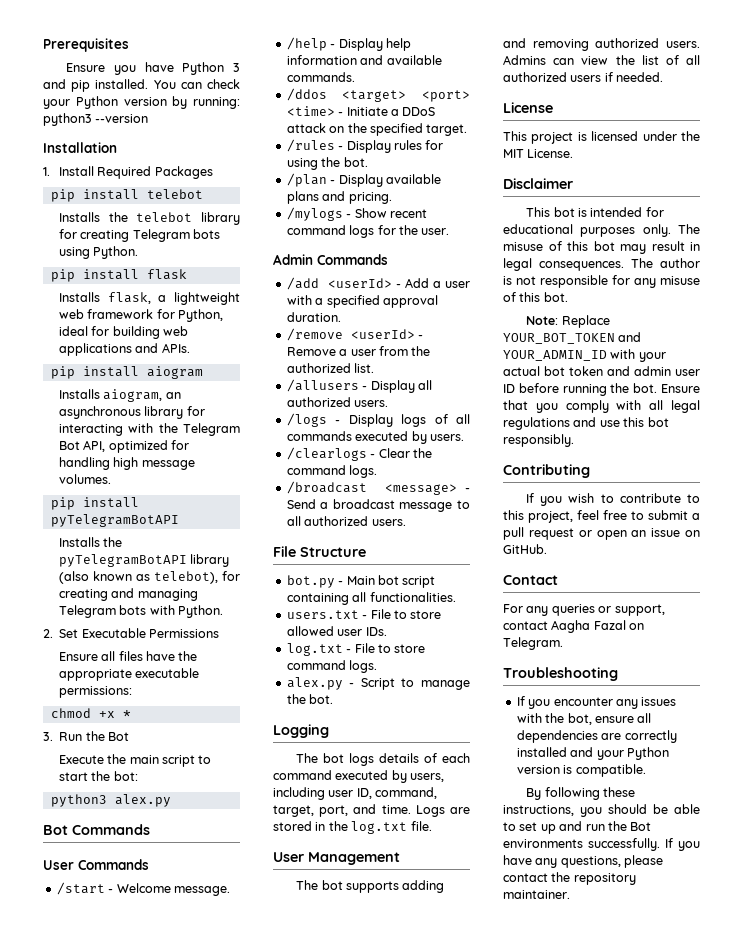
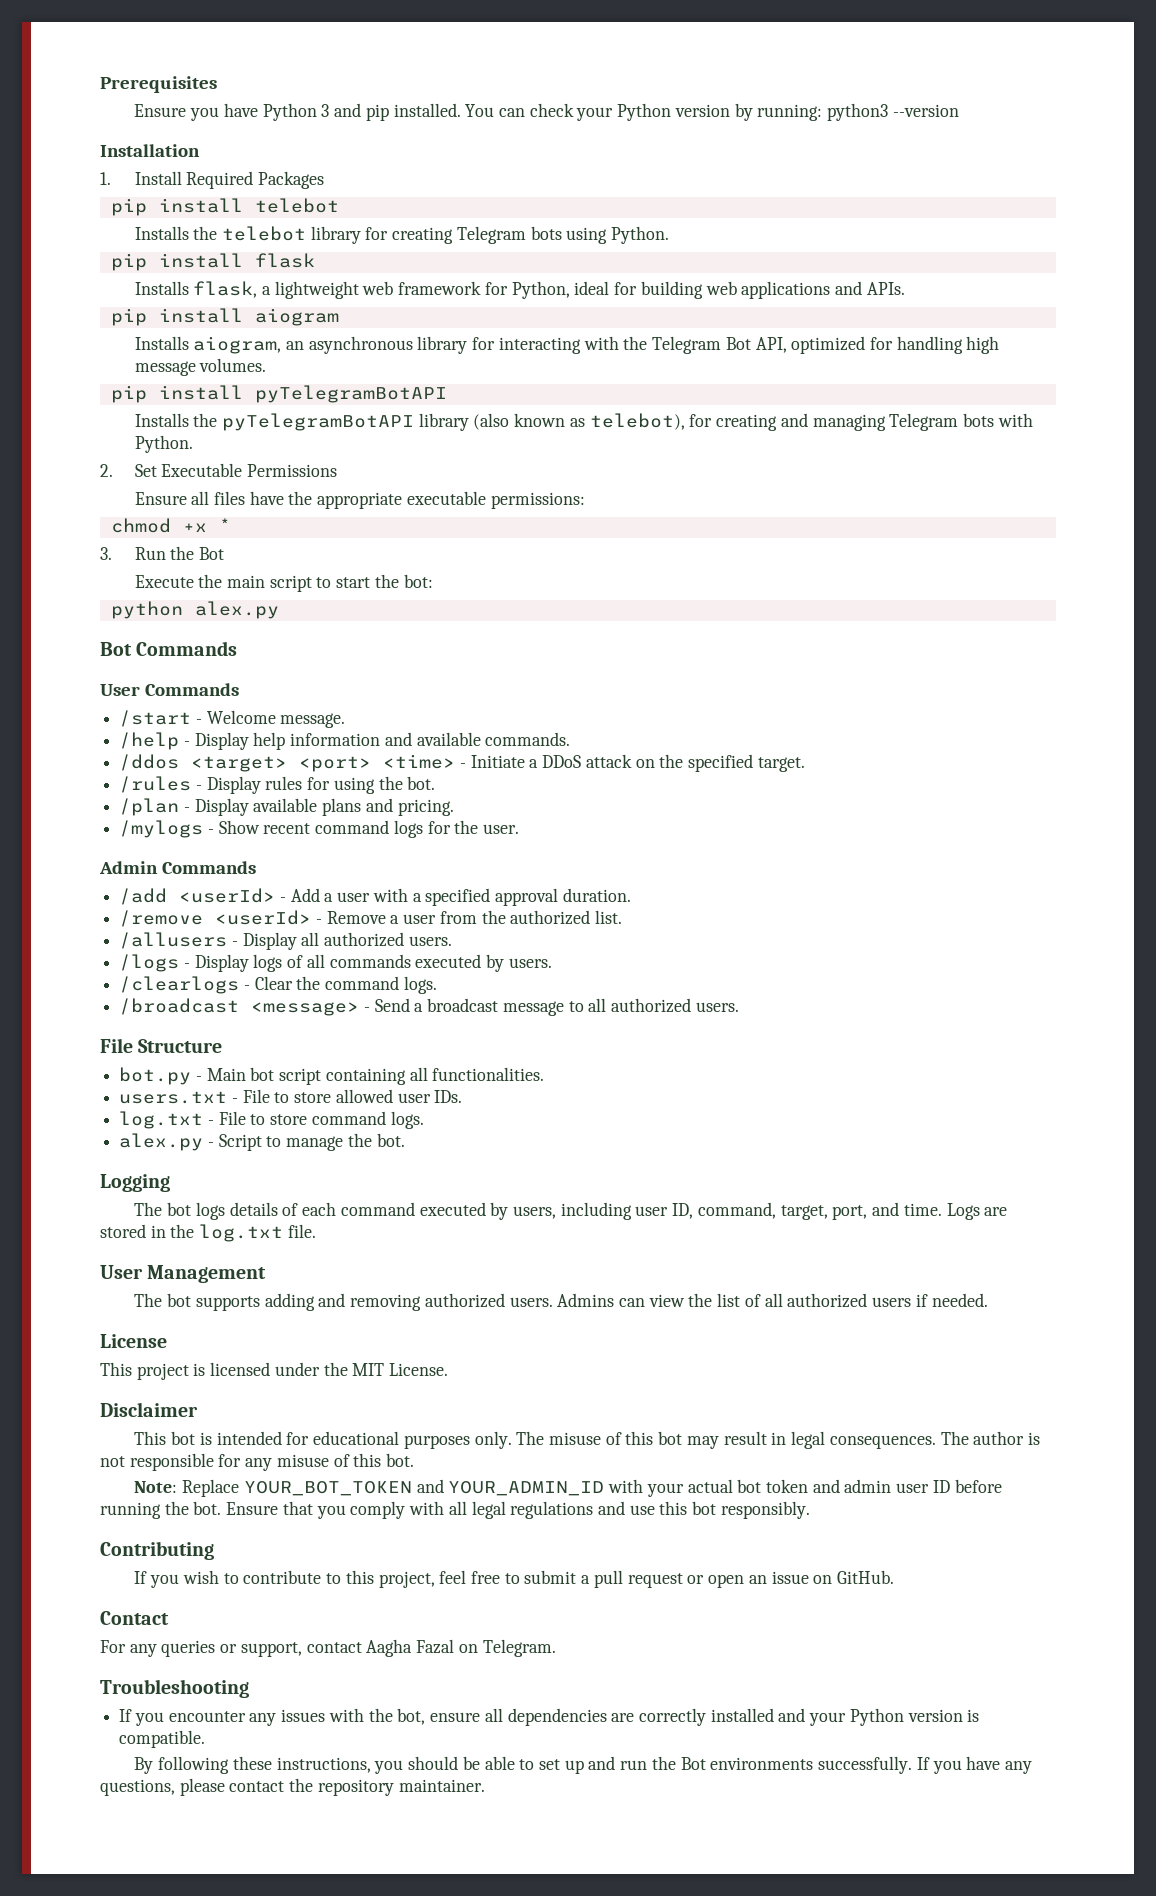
- python3 alex.py
+ python alex.py

